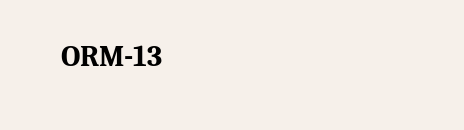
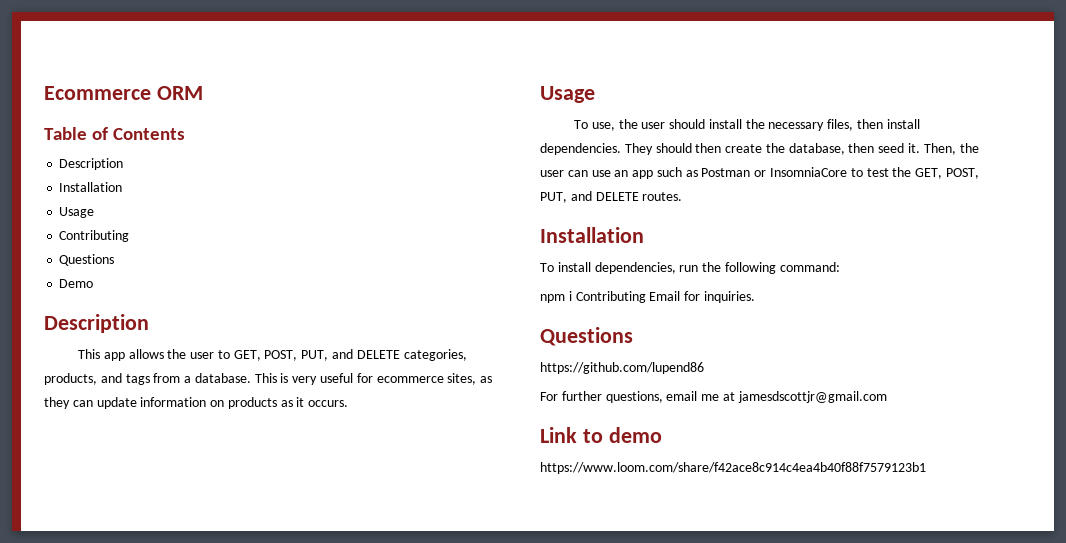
- ORM-13
+ Ecommerce ORM
+ Table of Contents
+ Description
+ Installation
+ Usage
+ Contributing
+ Questions
+ Demo
+ Description
+ This app allows the user to GET, POST, PUT, and DELETE categories, products, and tags from a database. This is very useful for ecommerce sites, as they can update information on products as it occurs.
+ Usage
+ To use, the user should install the necessary files, then install dependencies. They should then create the database, then seed it. Then, the user can use an app such as Postman or InsomniaCore to test the GET, POST, PUT, and DELETE routes.
+ Installation
+ To install dependencies, run the following command:
+ npm i Contributing Email for inquiries.
+ Questions
+ https://github.com/lupend86
+ For further questions, email me at jamesdscottjr@gmail.com
+ Link to demo
+ https://www.loom.com/share/f42ace8c914c4ea4b40f88f7579123b1

